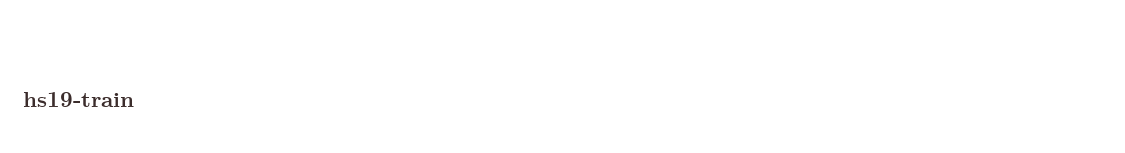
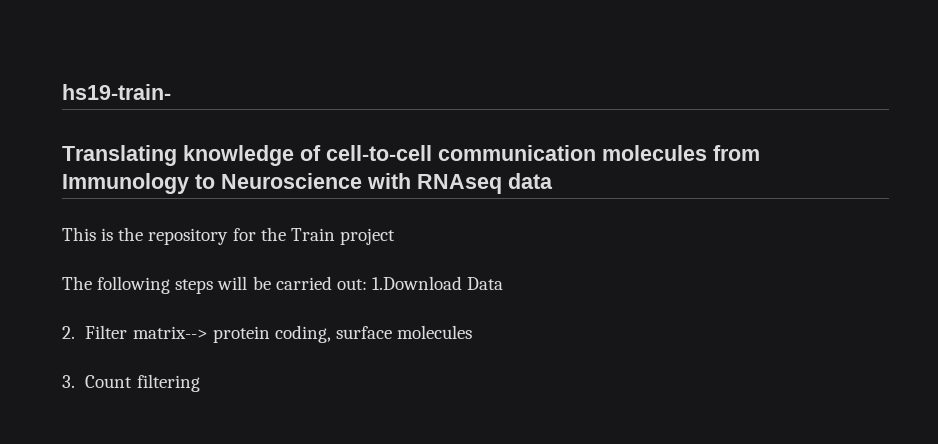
- hs19-train
+ hs19-train-
+ Translating knowledge of cell-to-cell communication molecules from Immunology to Neuroscience with RNAseq data
+ This is the repository for the Train project
+ The following steps will be carried out: 1.Download Data
+ 2. Filter matrix--> protein coding, surface molecules
+ 3. Count filtering

